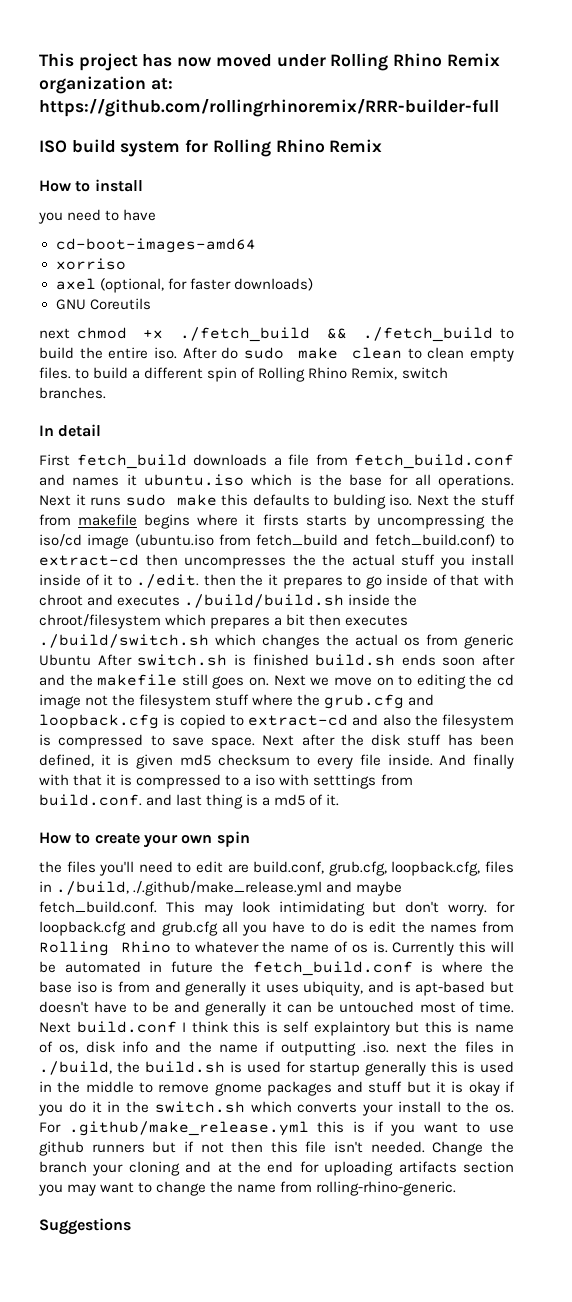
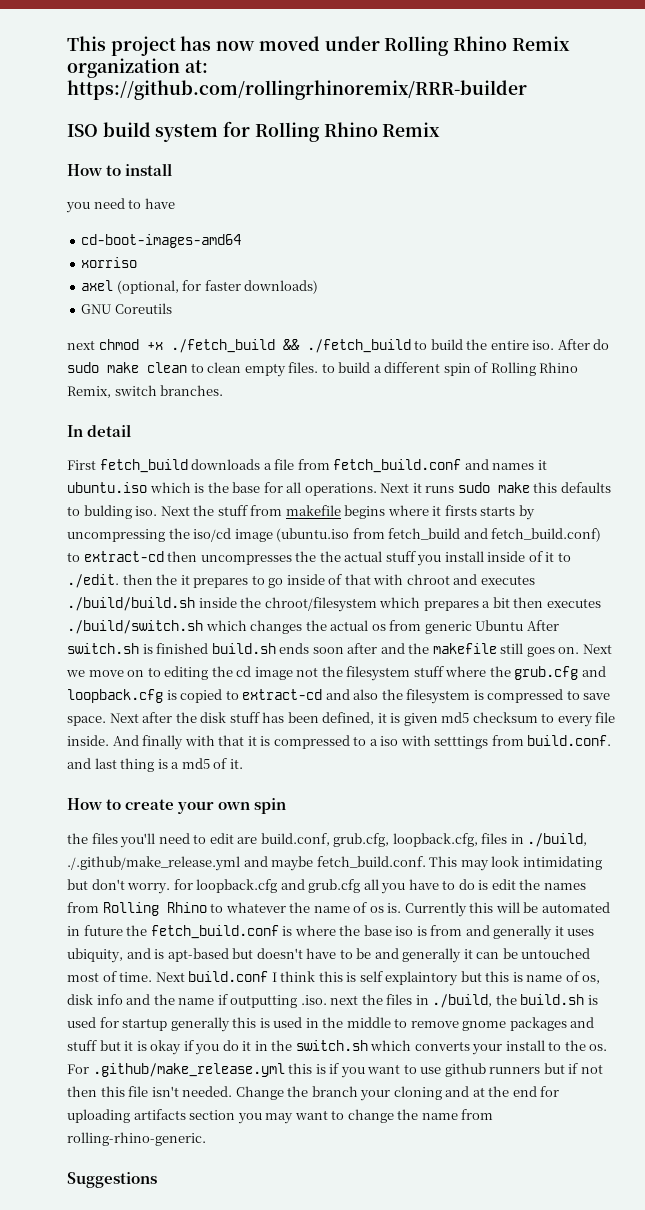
- This project has now moved under Rolling Rhino Remix organization at: https://github.com/rollingrhinoremix/RRR-builder-full
+ This project has now moved under Rolling Rhino Remix organization at: https://github.com/rollingrhinoremix/RRR-builder

